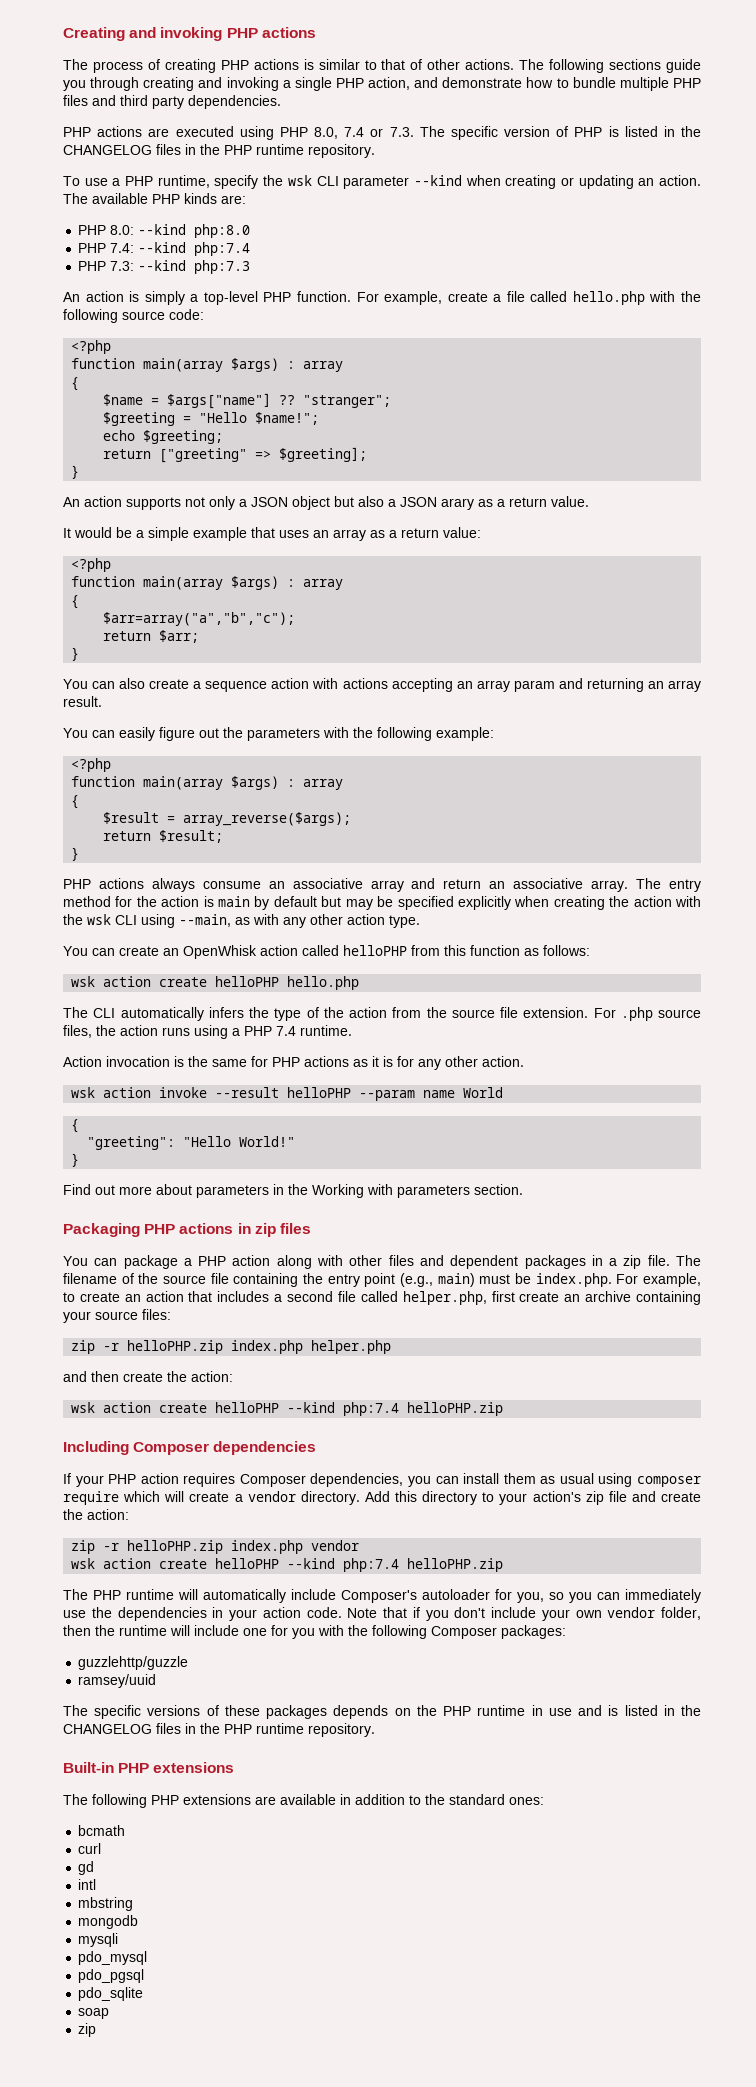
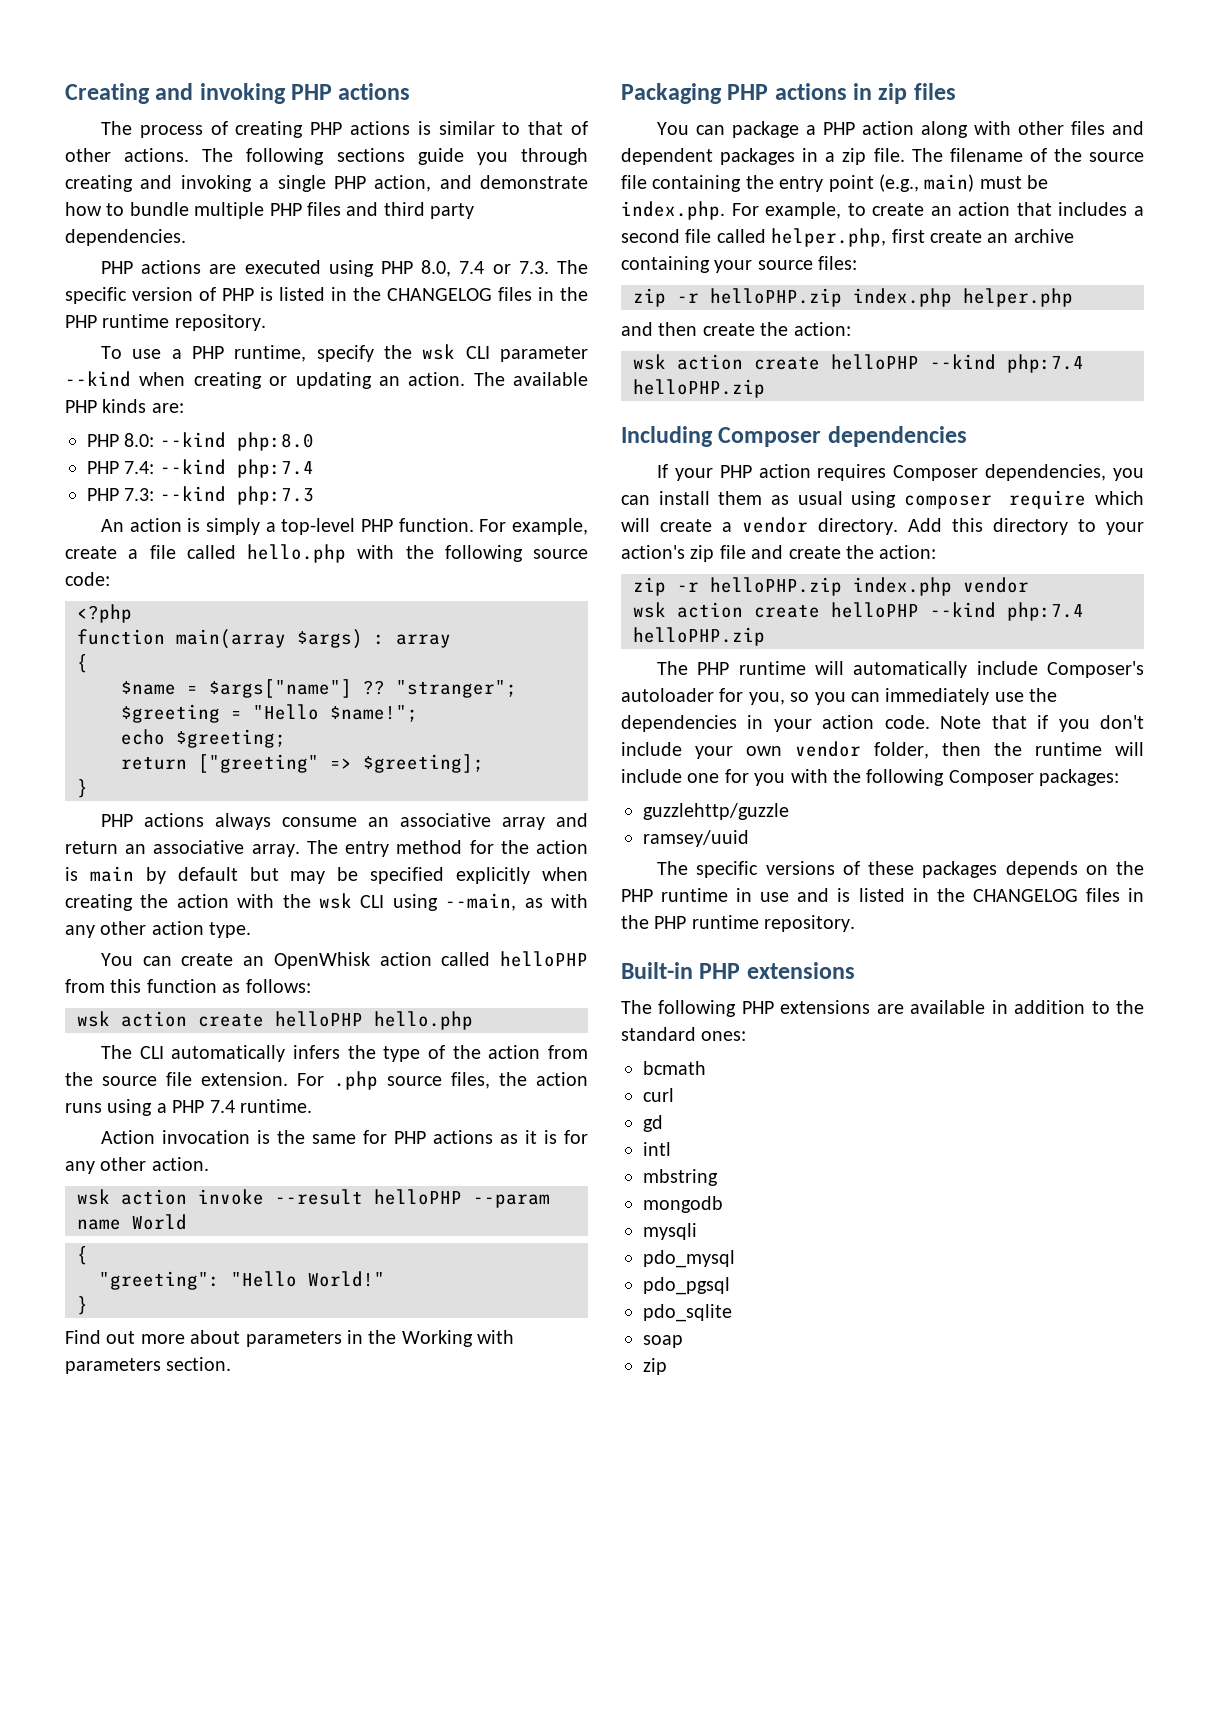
- An action supports not only a JSON object but also a JSON arary as a return value.
- It would be a simple example that uses an array as a return value:
- <?php
- function main(array $args) : array
- {
- $arr=array("a","b","c");
- return $arr;
- }
- You can also create a sequence action with actions accepting an array param and returning an array result.
- You can easily figure out the parameters with the following example:
- <?php
- function main(array $args) : array
- {
- $result = array_reverse($args);
- return $result;
- }

